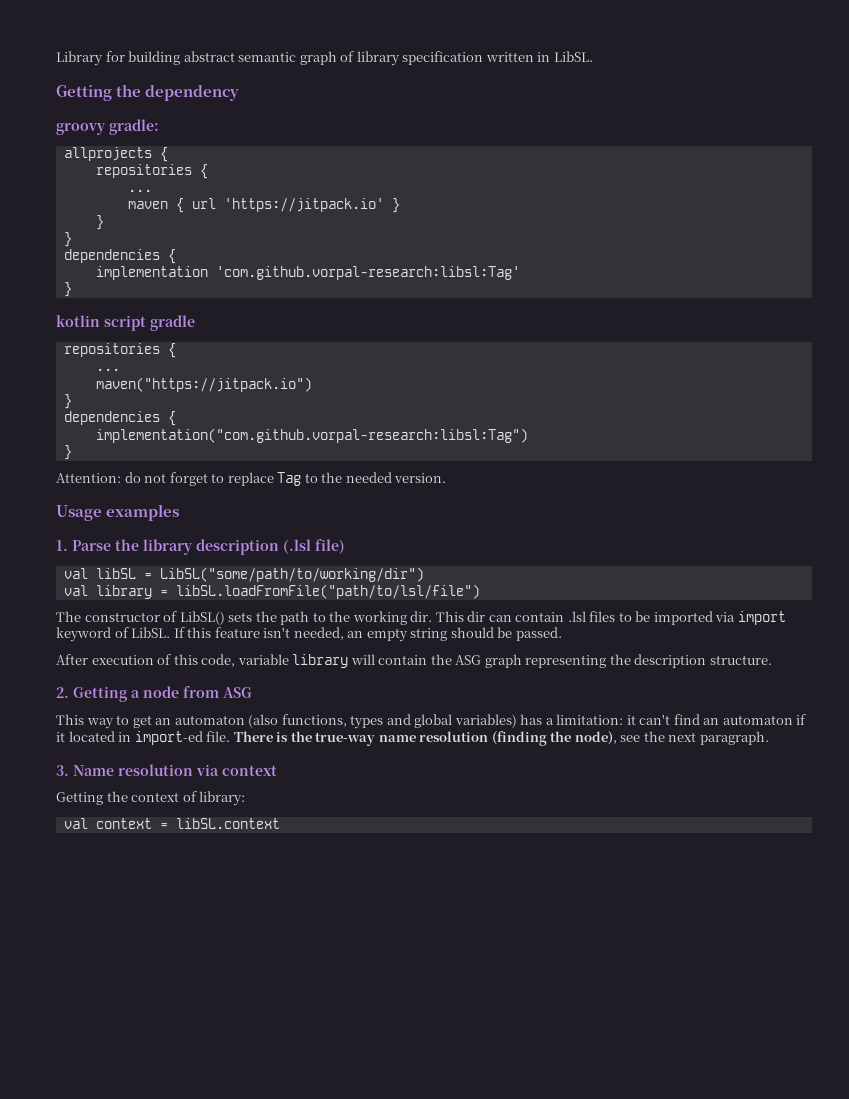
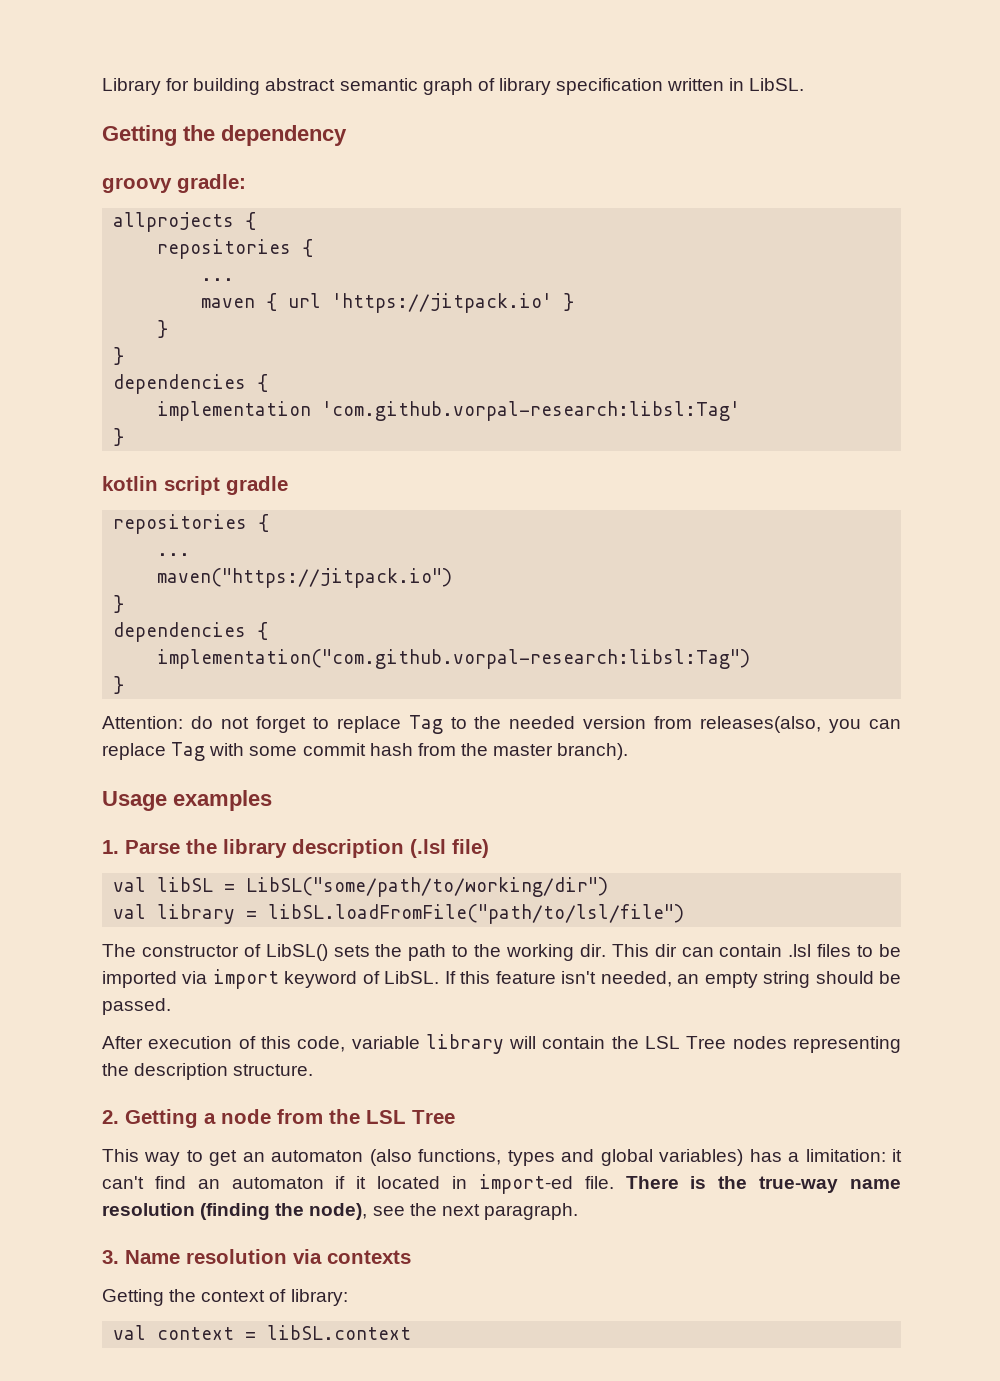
- Attention: do not forget to replace Tag to the needed version.
+ Attention: do not forget to replace Tag to the needed version from releases(also, you can replace Tag with some commit hash from the master branch).
- After execution of this code, variable library will contain the ASG graph representing the description structure.
+ After execution of this code, variable library will contain the LSL Tree nodes representing the description structure.
- 2. Getting a node from ASG
+ 2. Getting a node from the LSL Tree
- 3. Name resolution via context
+ 3. Name resolution via contexts

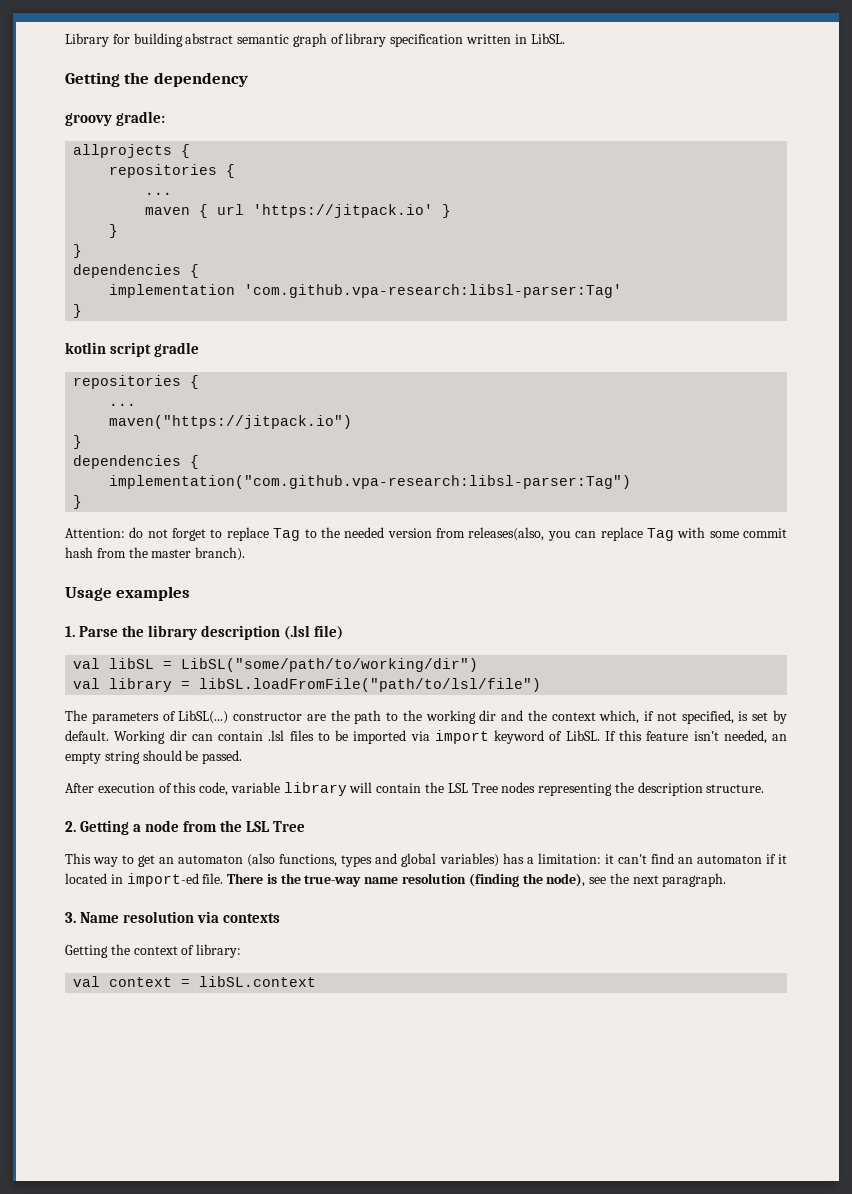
- implementation 'com.github.vorpal-research:libsl:Tag'
+ implementation 'com.github.vpa-research:libsl-parser:Tag'
- implementation("com.github.vorpal-research:libsl:Tag")
+ implementation("com.github.vpa-research:libsl-parser:Tag")
- The constructor of LibSL() sets the path to the working dir. This dir can contain .lsl files to be imported via import keyword of LibSL.
+ The parameters of LibSL(...) constructor are the path to the working dir and the context which, if not specified, is set by default. Working dir can contain .lsl files to be imported via import keyword of LibSL.

